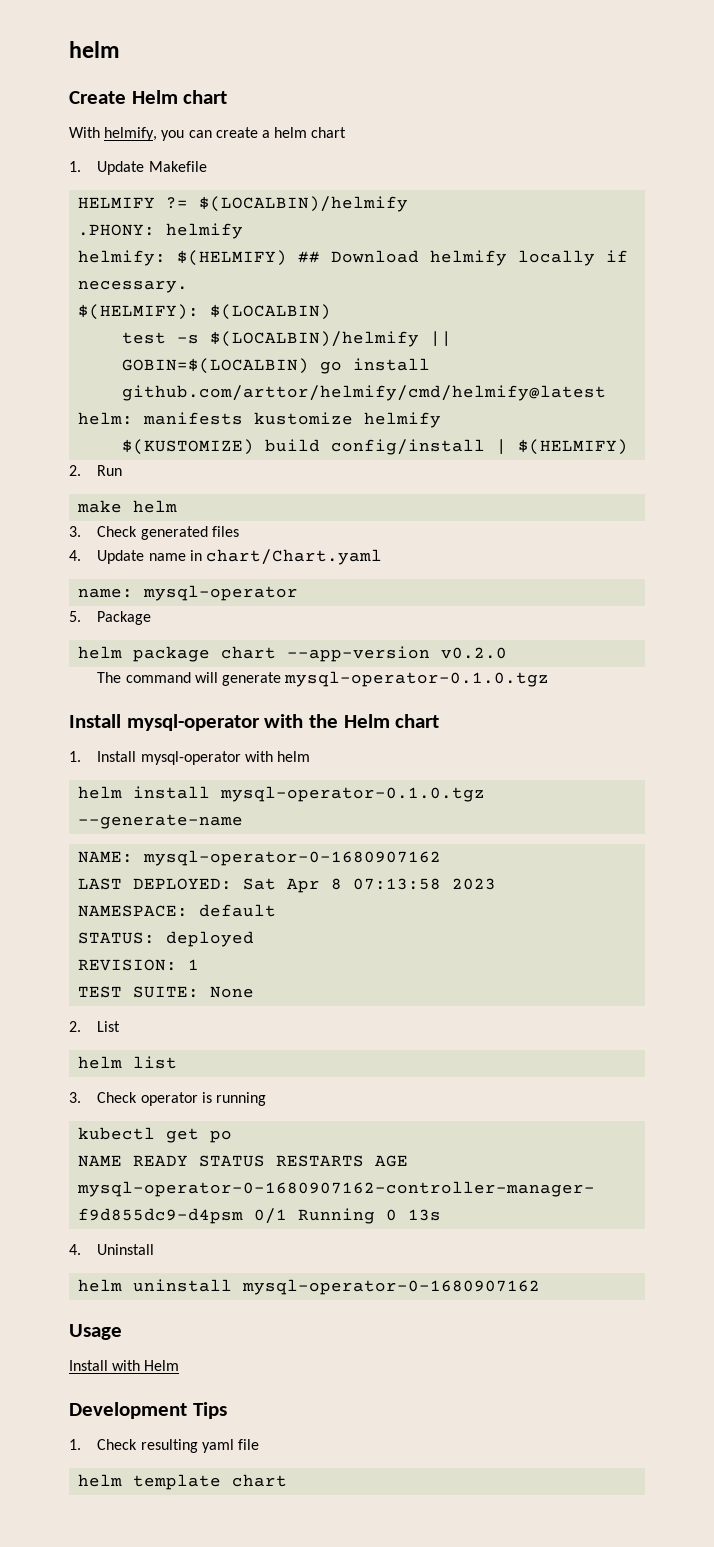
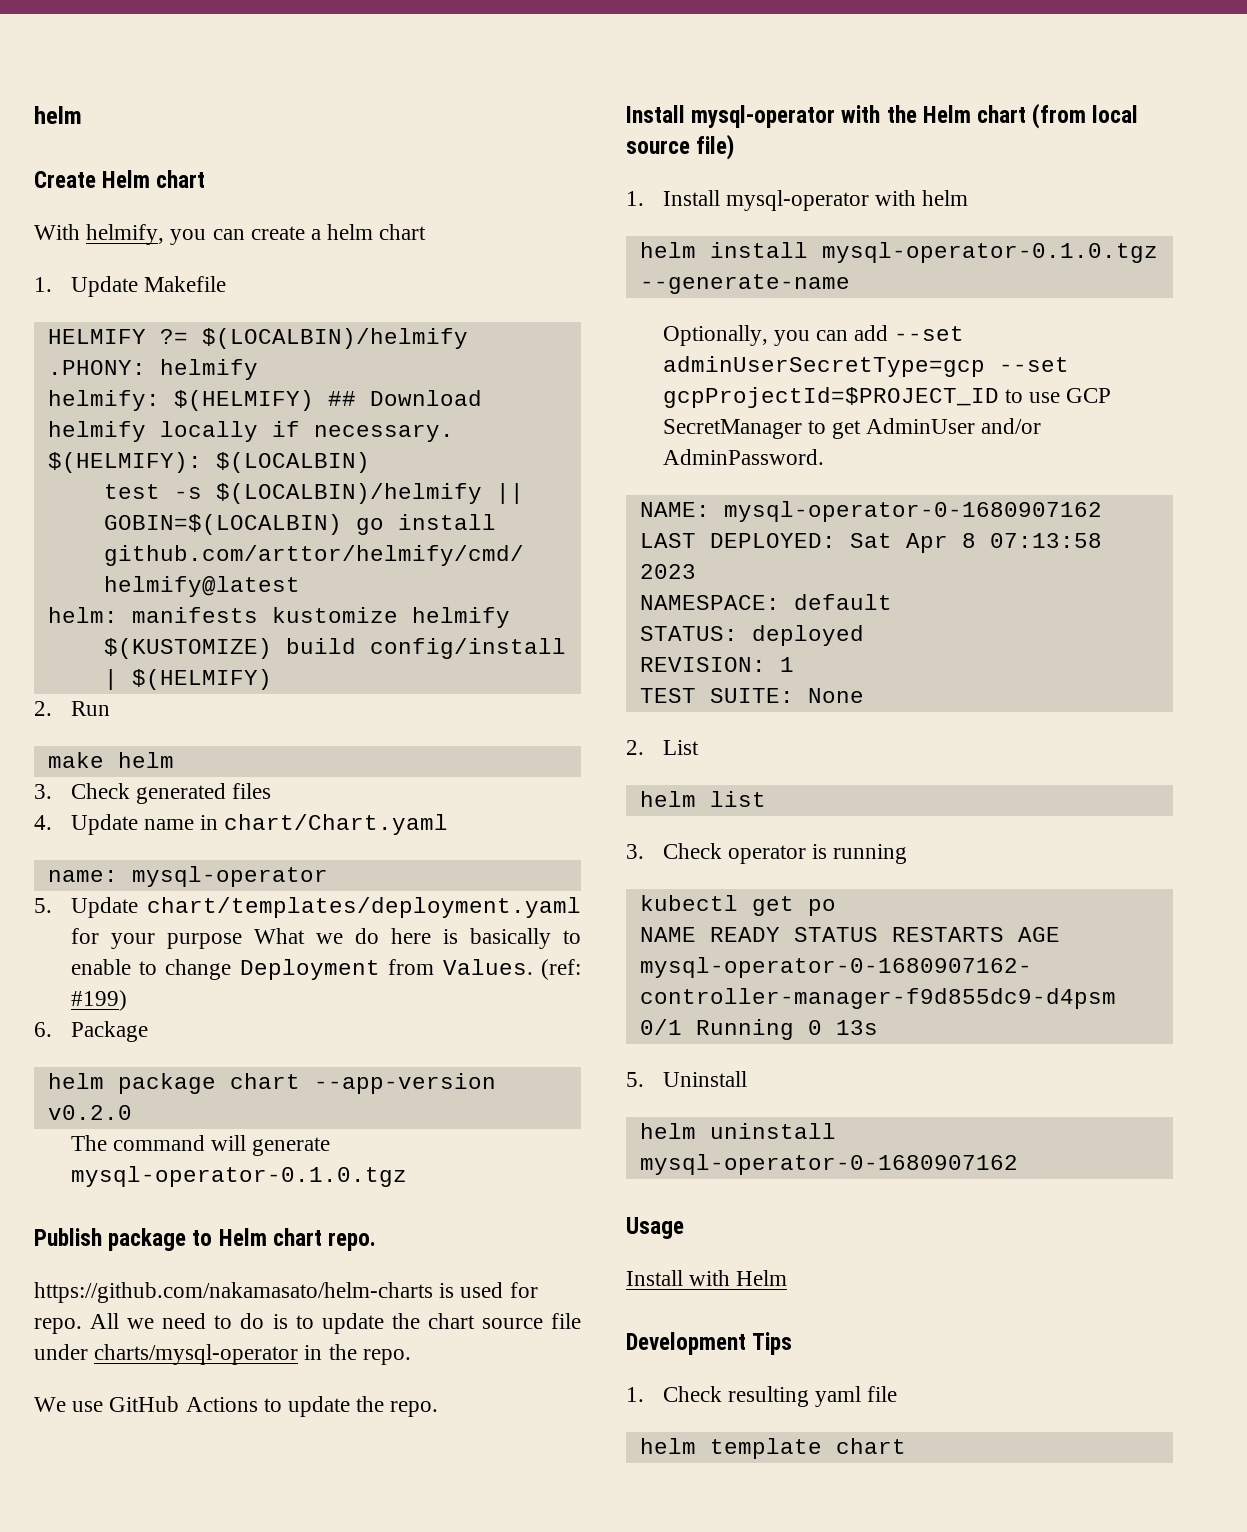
- 5. Package
+ 5. Update chart/templates/deployment.yaml for your purpose What we do here is basically to enable to change Deployment from Values. (ref: #199)
+ 6. Package
+ Publish package to Helm chart repo.
+ https://github.com/nakamasato/helm-charts is used for repo. All we need to do is to update the chart source file under charts/mysql-operator in the repo.
+ We use GitHub Actions to update the repo.
- Install mysql-operator with the Helm chart
+ Install mysql-operator with the Helm chart (from local source file)
+ Optionally, you can add --set adminUserSecretType=gcp --set gcpProjectId=$PROJECT_ID to use GCP SecretManager to get AdminUser and/or AdminPassword.
- 4. Uninstall
+ 5. Uninstall

